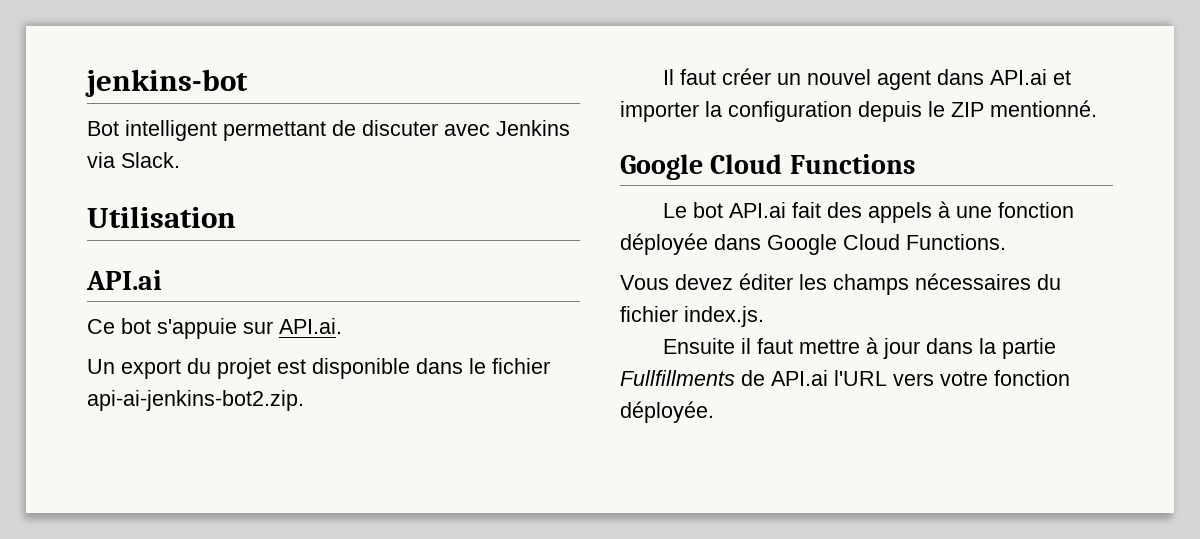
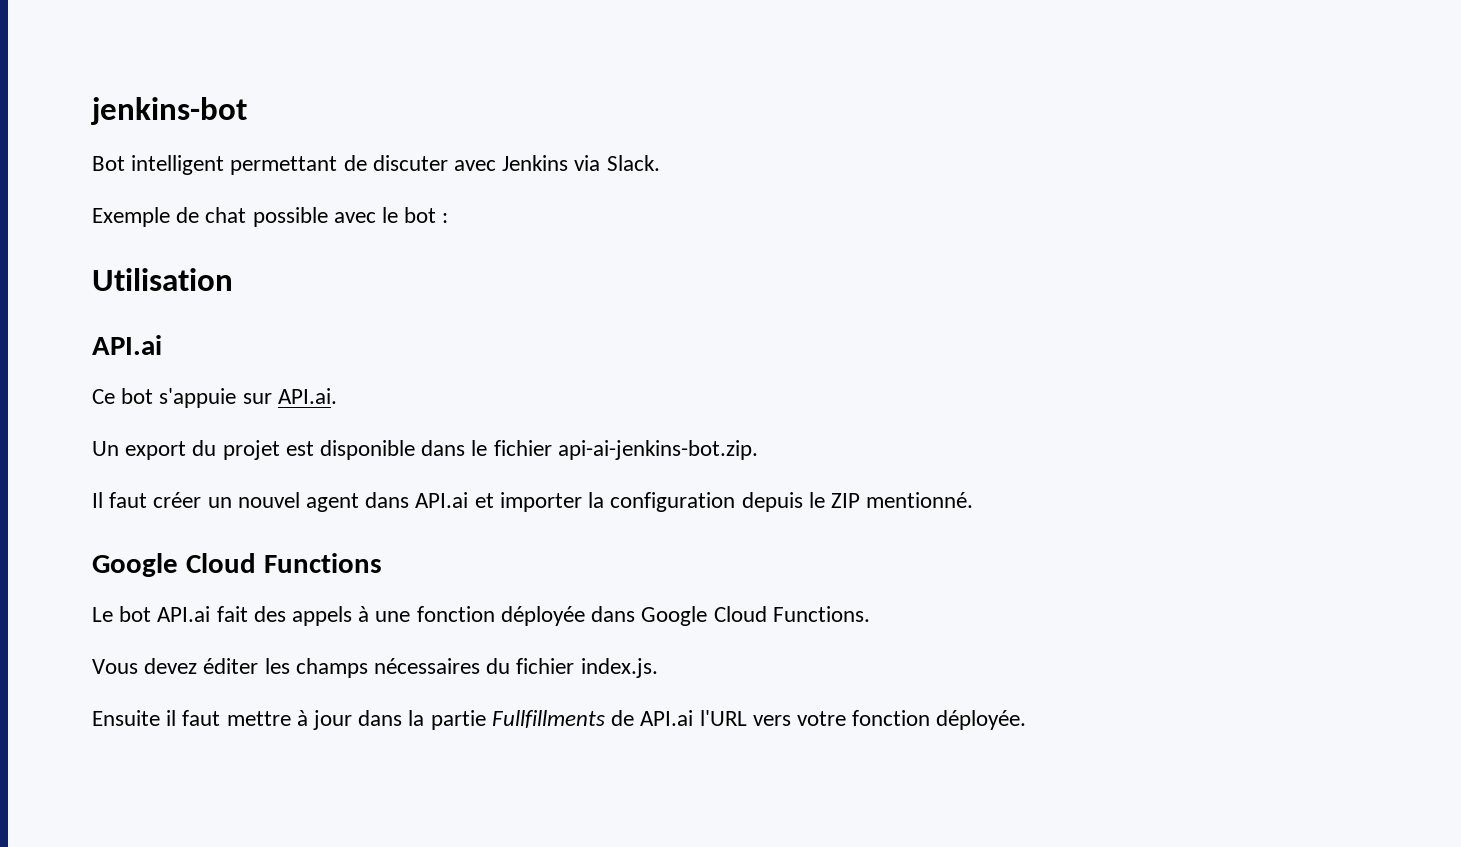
+ Exemple de chat possible avec le bot :
- Un export du projet est disponible dans le fichier api-ai-jenkins-bot2.zip.
+ Un export du projet est disponible dans le fichier api-ai-jenkins-bot.zip.

